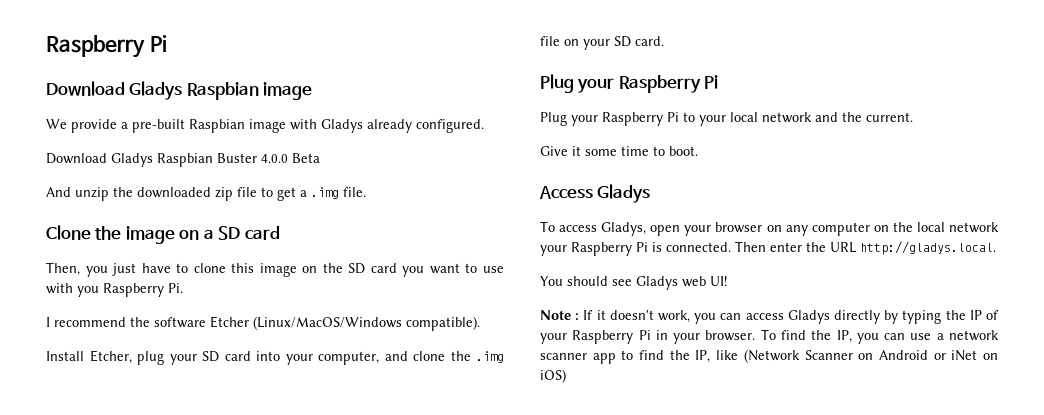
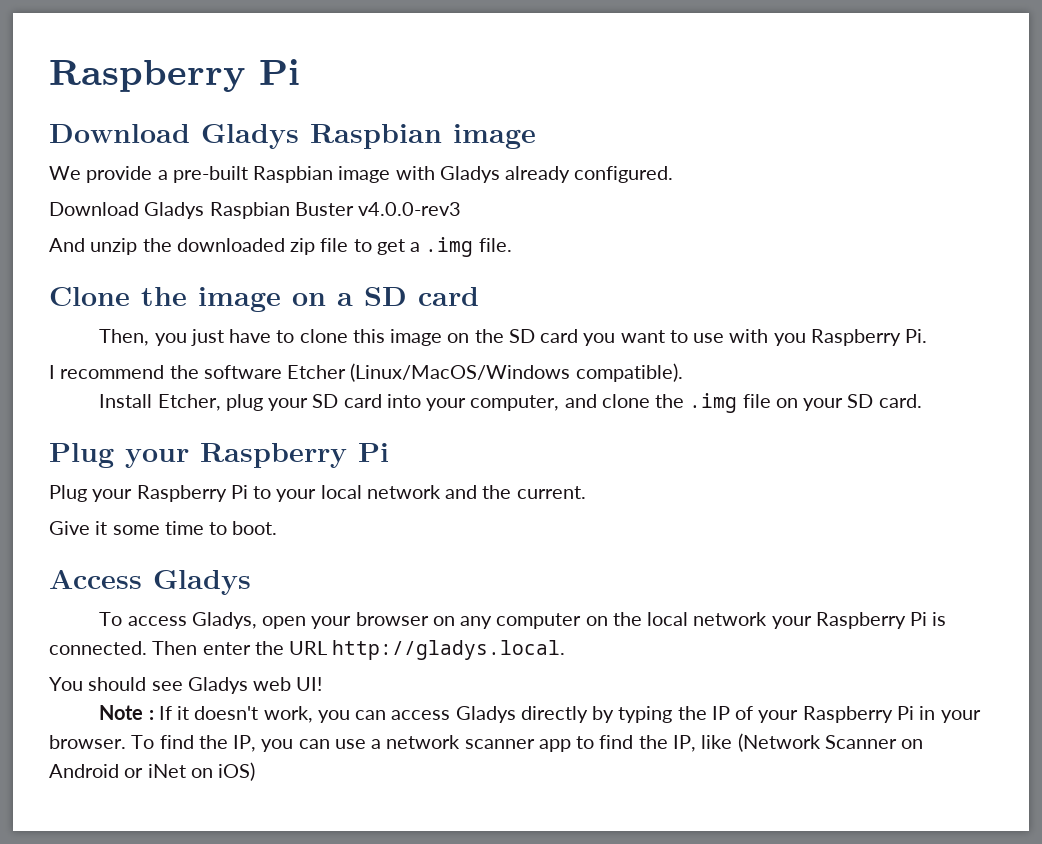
- Download Gladys Raspbian Buster 4.0.0 Beta
+ Download Gladys Raspbian Buster v4.0.0-rev3

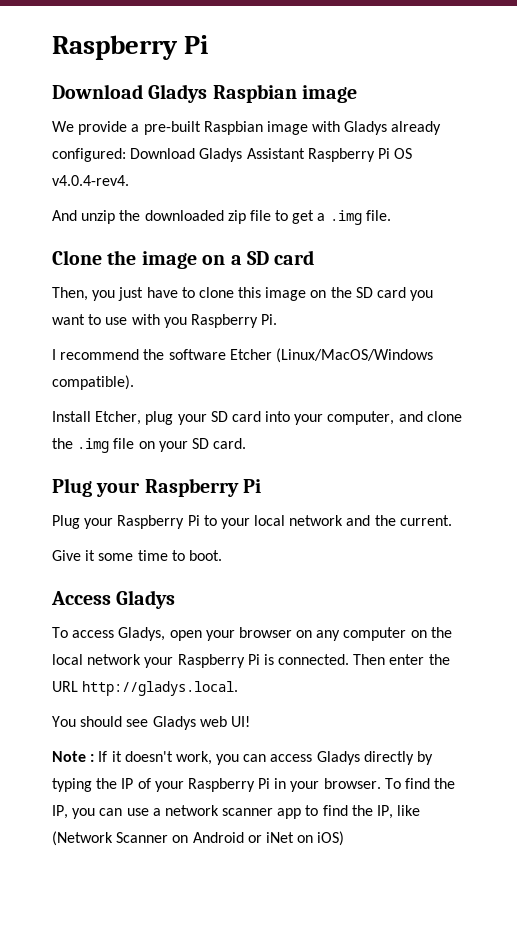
- We provide a pre-built Raspbian image with Gladys already configured.
- Download Gladys Raspbian Buster v4.0.0-rev3
+ We provide a pre-built Raspbian image with Gladys already configured: Download Gladys Assistant Raspberry Pi OS v4.0.4-rev4.

